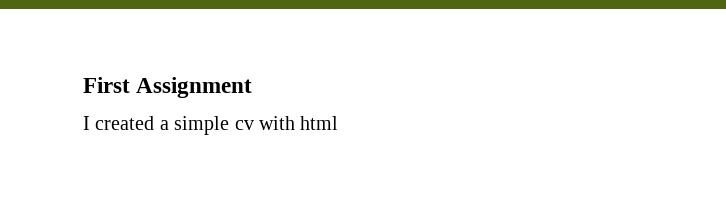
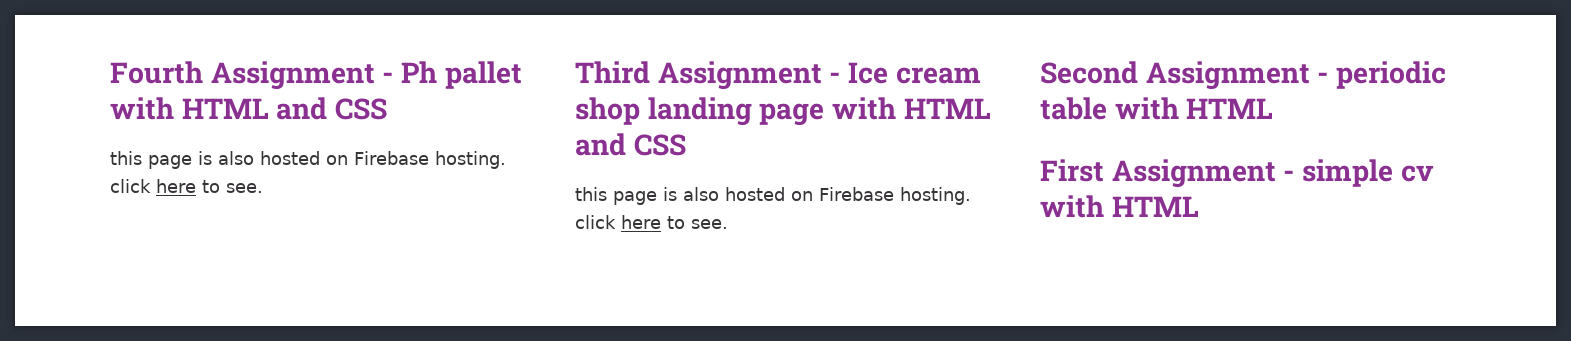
+ Fourth Assignment - Ph pallet with HTML and CSS
+ this page is also hosted on Firebase hosting. click here to see.
+ Third Assignment - Ice cream shop landing page with HTML and CSS
+ this page is also hosted on Firebase hosting. click here to see.
+ Second Assignment - periodic table with HTML
- First Assignment
- I created a simple cv with html
+ First Assignment - simple cv with HTML

